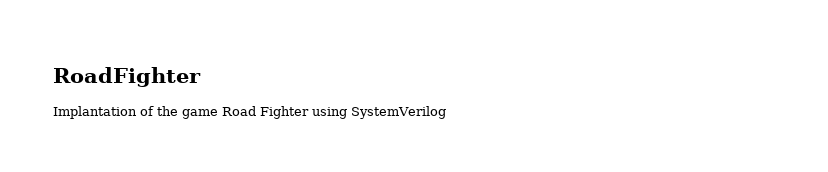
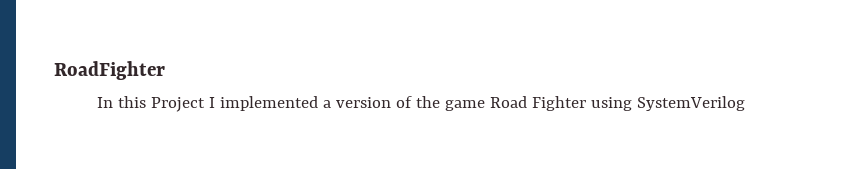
- Implantation of the game Road Fighter using SystemVerilog
+ In this Project I implemented a version of the game Road Fighter using SystemVerilog

